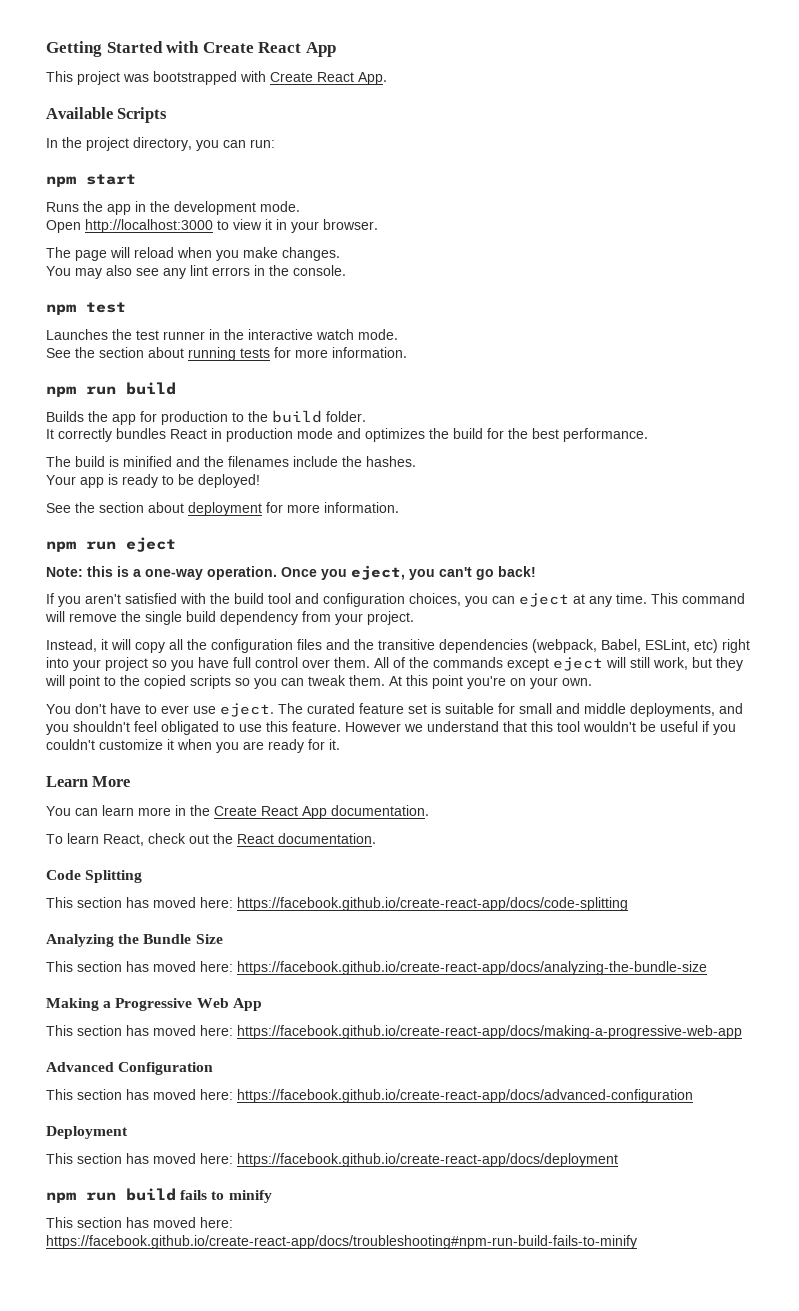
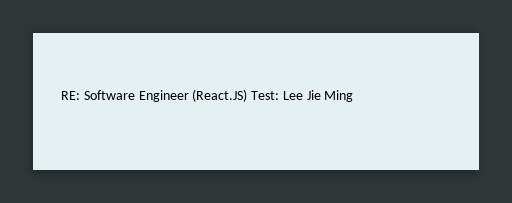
- Getting Started with Create React App
- This project was bootstrapped with Create React App.
- Available Scripts
- In the project directory, you can run:
- npm start
- Runs the app in the development mode.
- Open http://localhost:3000 to view it in your browser.
- The page will reload when you make changes.
- You may also see any lint errors in the console.
- npm test
- Launches the test runner in the interactive watch mode.
- See the section about running tests for more information.
- npm run build
- Builds the app for production to the build folder.
- It correctly bundles React in production mode and optimizes the build for the best performance.
- The build is minified and the filenames include the hashes.
- Your app is ready to be deployed!
- See the section about deployment for more information.
- npm run eject
- Note: this is a one-way operation. Once you eject, you can't go back!
- If you aren't satisfied with the build tool and configuration choices, you can eject at any time. This command will remove the single build dependency from your project.
- Instead, it will copy all the configuration files and the transitive dependencies (webpack, Babel, ESLint, etc) right into your project so you have full control over them. All of the commands except eject will still work, but they will point to the copied scripts so you can tweak them. At this point you're on your own.
- You don't have to ever use eject. The curated feature set is suitable for small and middle deployments, and you shouldn't feel obligated to use this feature. However we understand that this tool wouldn't be useful if you couldn't customize it when you are ready for it.
- Learn More
- You can learn more in the Create React App documentation.
- To learn React, check out the React documentation.
- Code Splitting
- This section has moved here: https://facebook.github.io/create-react-app/docs/code-splitting
- Analyzing the Bundle Size
- This section has moved here: https://facebook.github.io/create-react-app/docs/analyzing-the-bundle-size
- Making a Progressive Web App
- This section has moved here: https://facebook.github.io/create-react-app/docs/making-a-progressive-web-app
- Advanced Configuration
- This section has moved here: https://facebook.github.io/create-react-app/docs/advanced-configuration
- Deployment
- This section has moved here: https://facebook.github.io/create-react-app/docs/deployment
- npm run build fails to minify
- This section has moved here: https://facebook.github.io/create-react-app/docs/troubleshooting#npm-run-build-fails-to-minify
+ RE: Software Engineer (React.JS) Test: Lee Jie Ming

